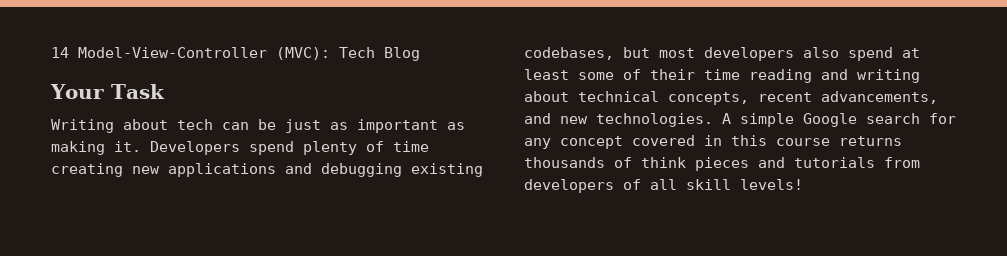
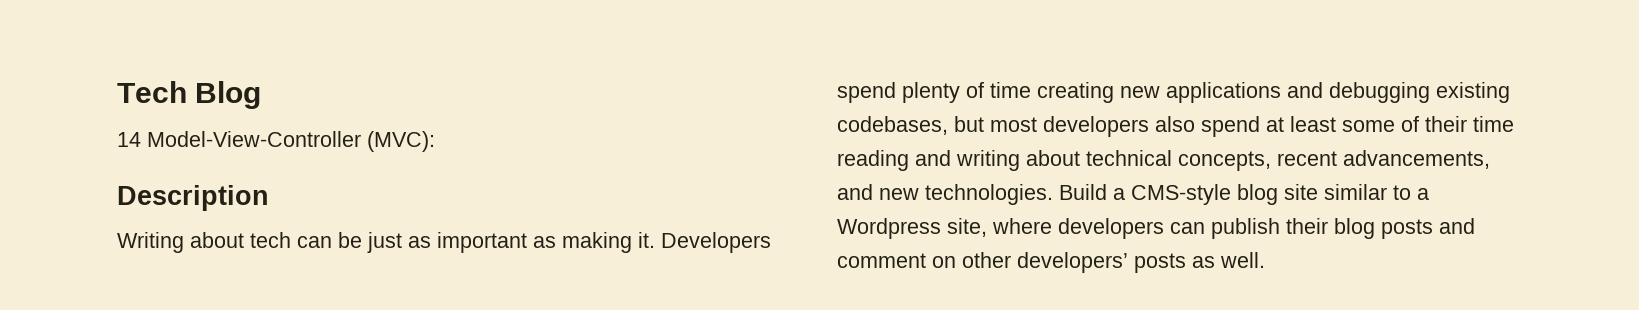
+ Tech Blog
- 14 Model-View-Controller (MVC): Tech Blog
- Your Task
+ 14 Model-View-Controller (MVC):
+ Description
- A simple Google search for any concept covered in this course returns thousands of think pieces and tutorials from developers of all skill levels!
+ Build a CMS-style blog site similar to a Wordpress site, where developers can publish their blog posts and comment on other developers’ posts as well.

